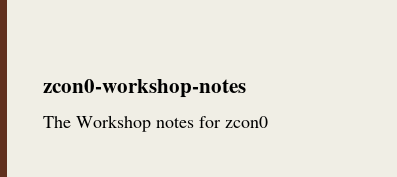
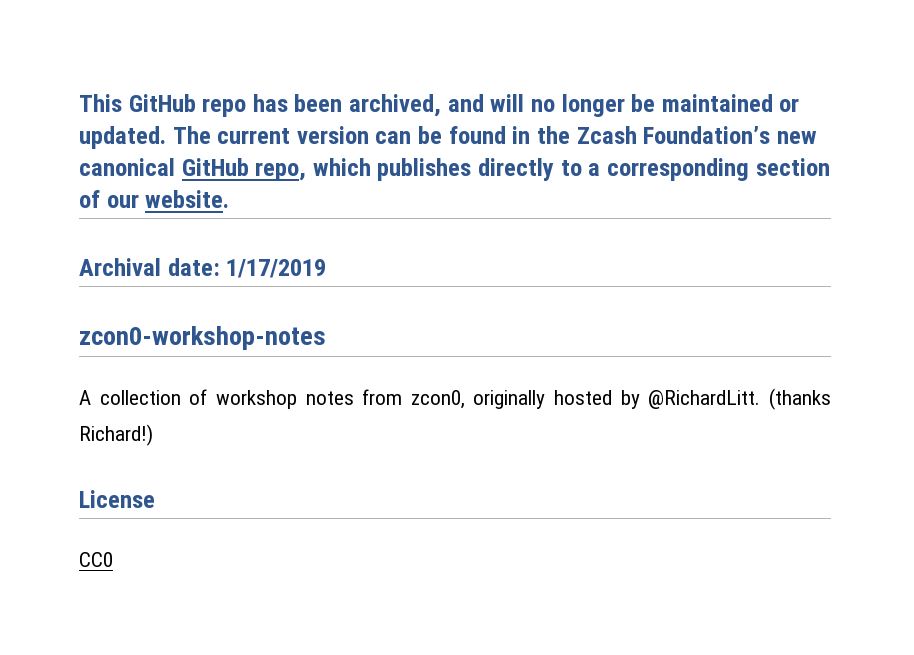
+ This GitHub repo has been archived, and will no longer be maintained or updated. The current version can be found in the Zcash Foundation’s new canonical GitHub repo, which publishes directly to a corresponding section of our website.
+ Archival date: 1/17/2019
  zcon0-workshop-notes
- The Workshop notes for zcon0
+ A collection of workshop notes from zcon0, originally hosted by @RichardLitt. (thanks Richard!)
+ License
+ CC0

